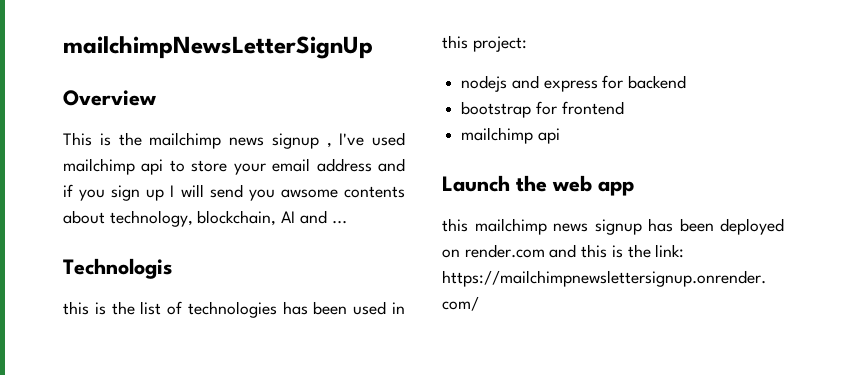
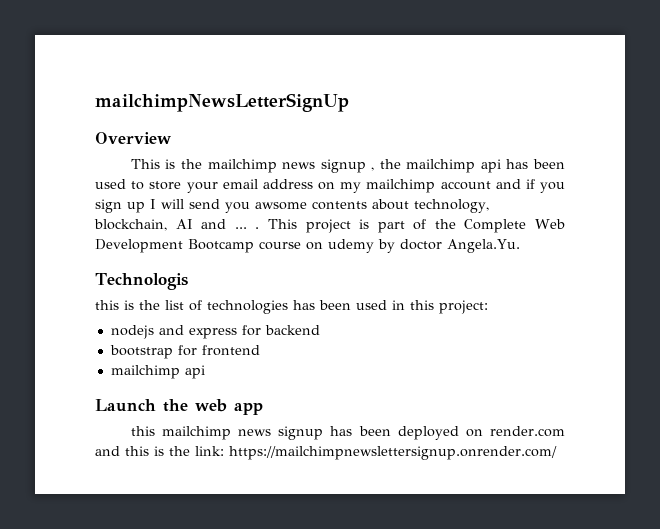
- This is the mailchimp news signup , I've used mailchimp api to store your email address and if you sign up I will send you awsome contents about technology, blockchain, AI and ...
+ This is the mailchimp news signup , the mailchimp api has been used to store your email address on my mailchimp account and if you sign up I will send you awsome contents about technology, blockchain, AI and ... . This project is part of the Complete Web Development Bootcamp course on udemy by doctor Angela.Yu.

